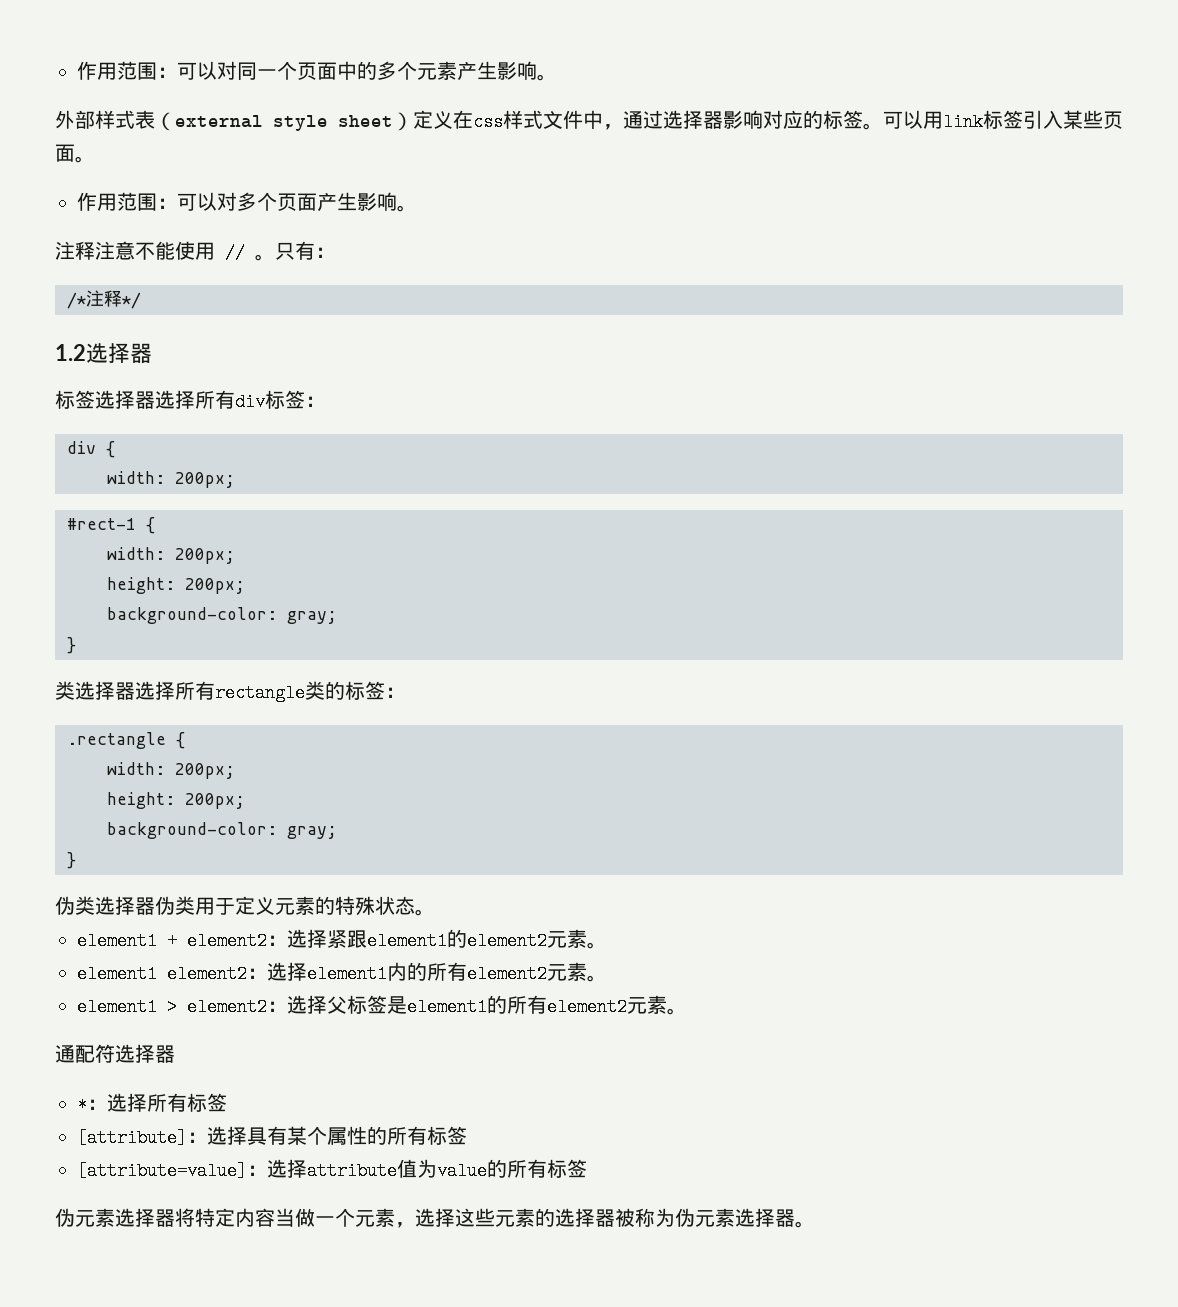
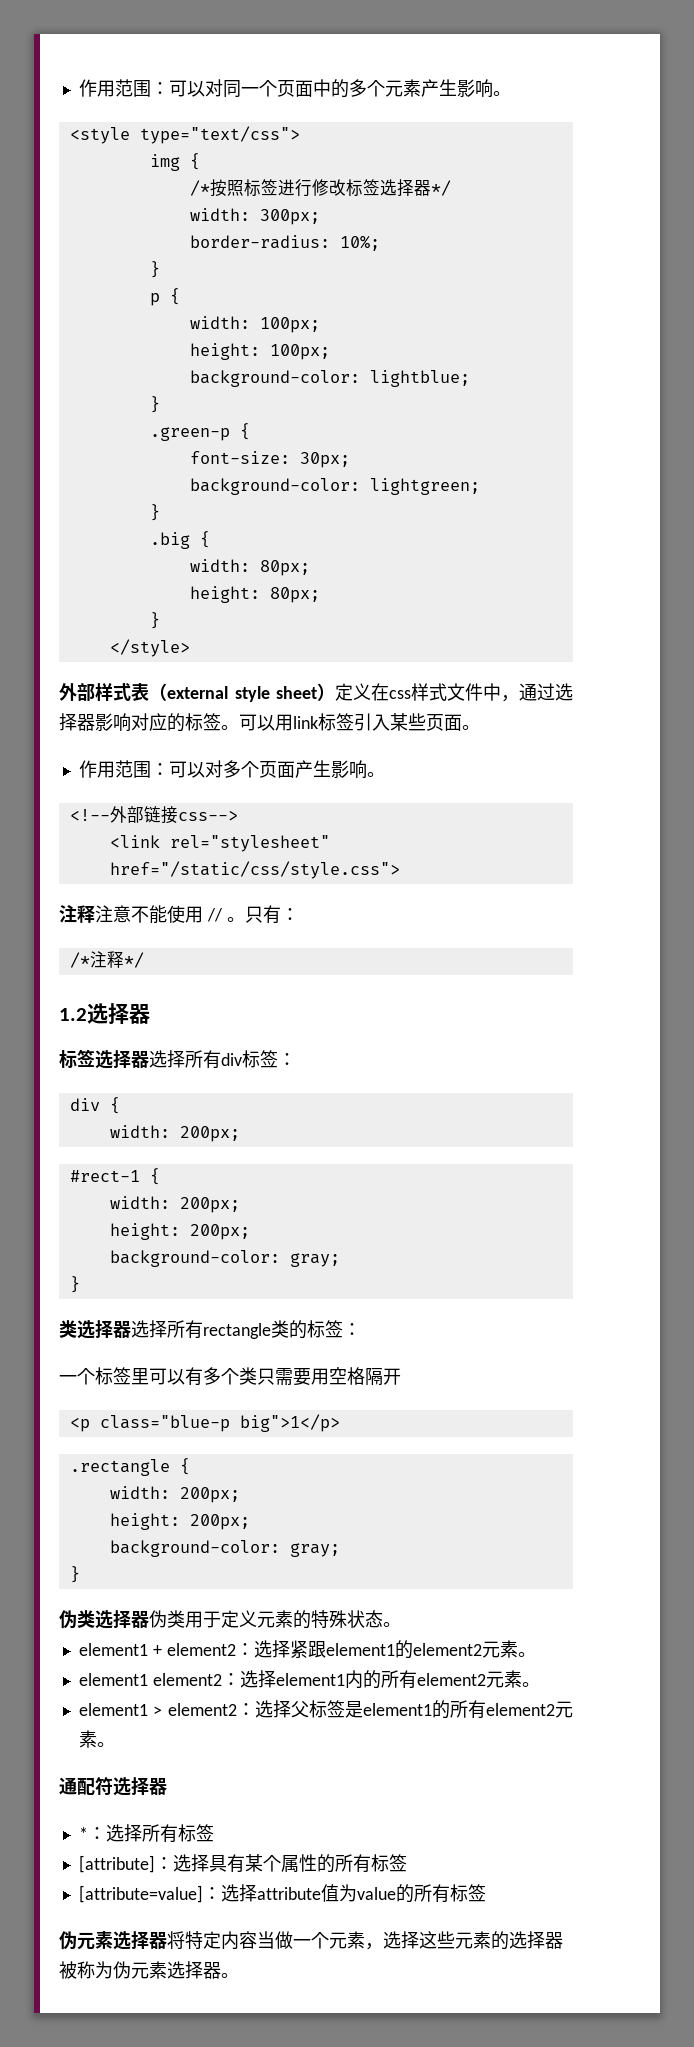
+ <style type="text/css">
+ img {
+ /*按照标签进行修改标签选择器*/
+ width: 300px;
+ border-radius: 10%;
+ }
+ p {
+ width: 100px;
+ height: 100px;
+ background-color: lightblue;
+ }
+ .green-p {
+ font-size: 30px;
+ background-color: lightgreen;
+ }
+ .big {
+ width: 80px;
+ height: 80px;
+ }
+ </style>
+ <!--外部链接css-->
+ <link rel="stylesheet" href="/static/css/style.css">
+ 一个标签里可以有多个类只需要用空格隔开
+ <p class="blue-p big">1</p>

